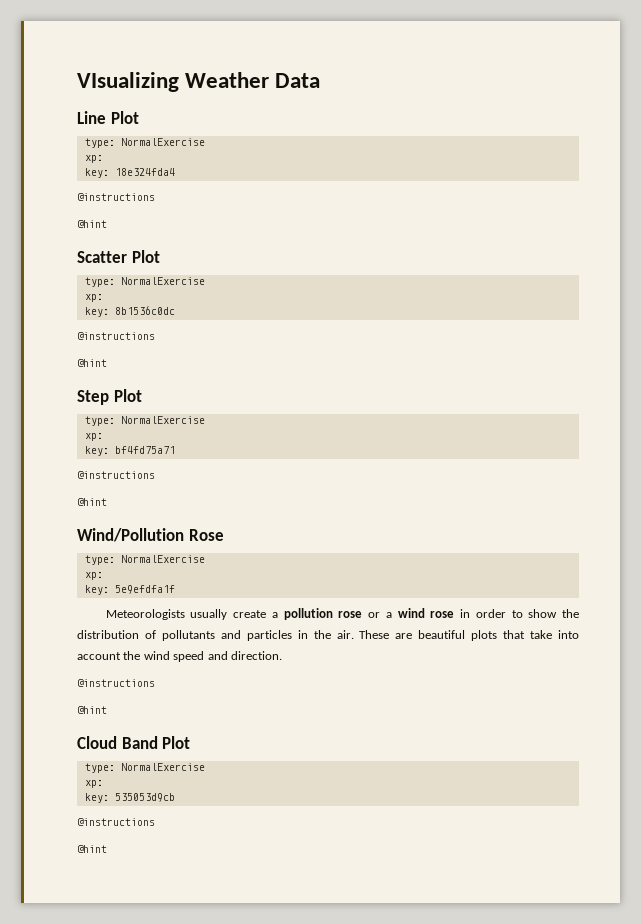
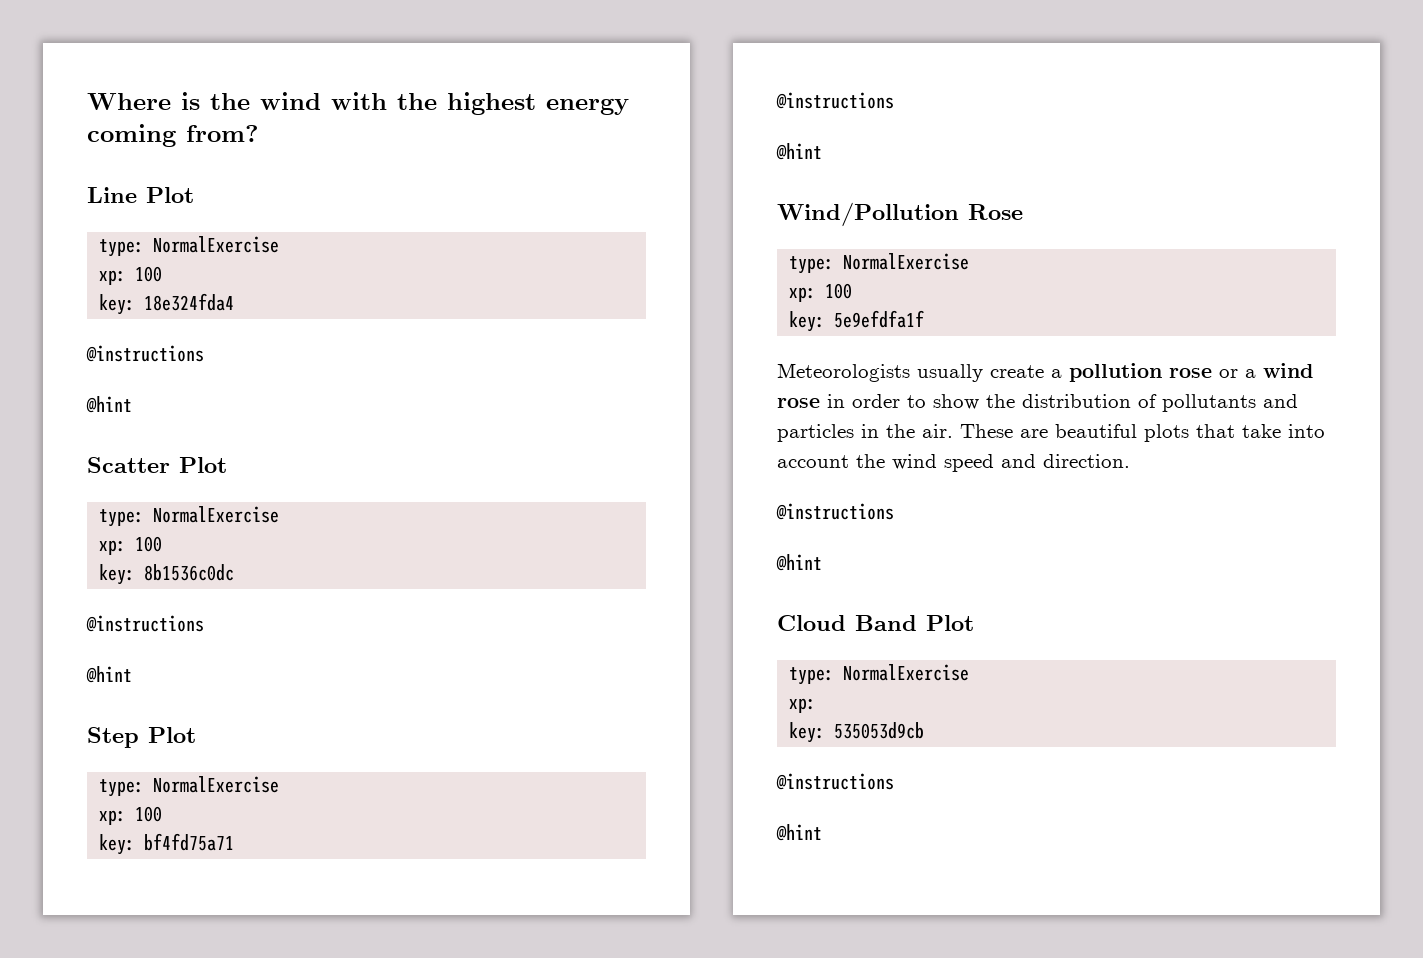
- VIsualizing Weather Data
+ Where is the wind with the highest energy coming from?
  Line Plot
  type: NormalExercise
- xp:
+ xp: 100
  Scatter Plot
  type: NormalExercise
- xp:
+ xp: 100
  Step Plot
  type: NormalExercise
- xp:
+ xp: 100
  Wind/Pollution Rose
  type: NormalExercise
- xp:
+ xp: 100

